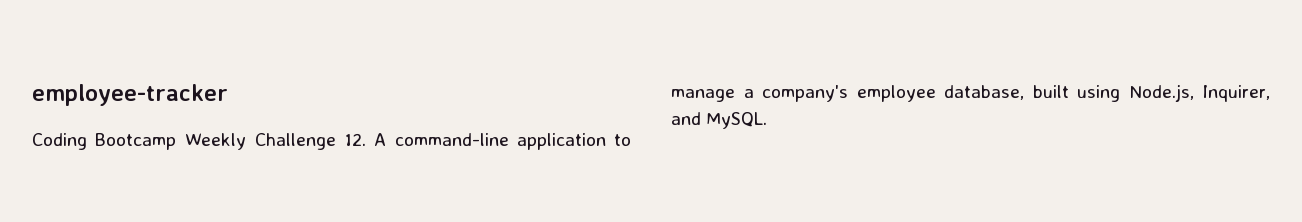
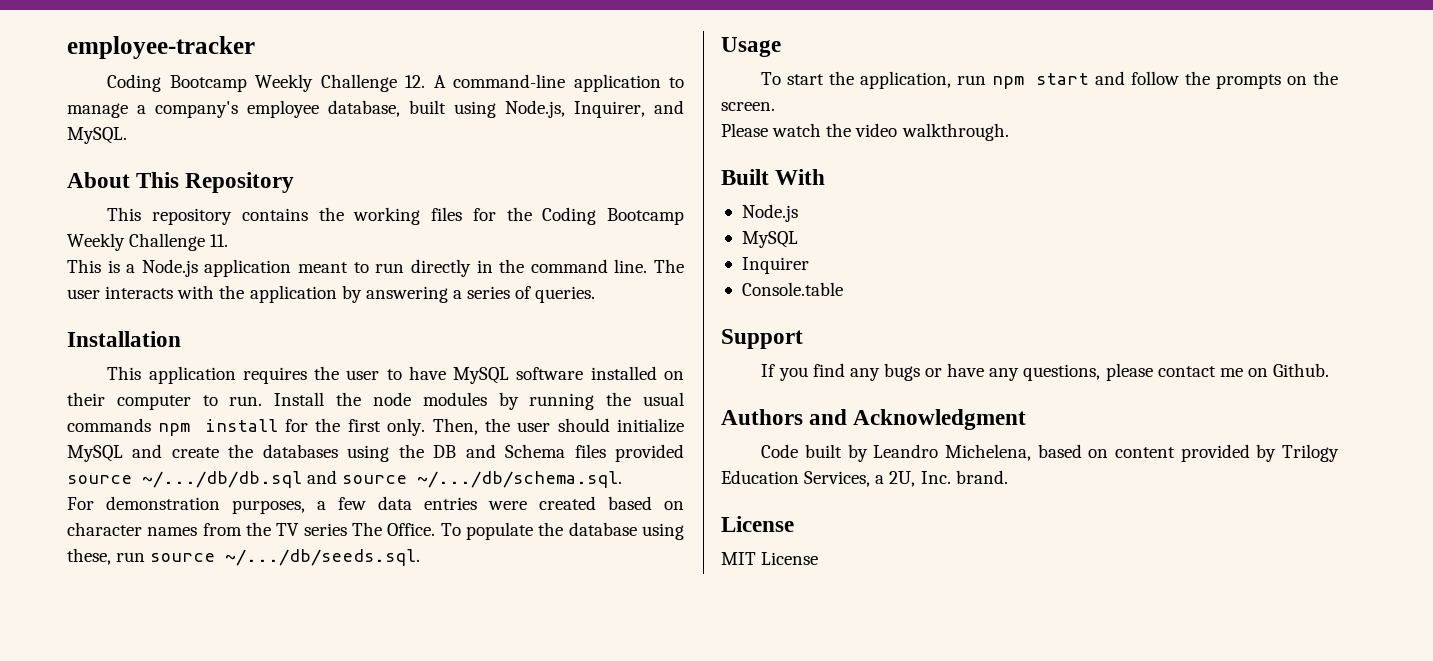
+ About This Repository
+ This repository contains the working files for the Coding Bootcamp Weekly Challenge 11.
+ This is a Node.js application meant to run directly in the command line. The user interacts with the application by answering a series of queries.
+ Installation
+ This application requires the user to have MySQL software installed on their computer to run. Install the node modules by running the usual commands npm install for the first only. Then, the user should initialize MySQL and create the databases using the DB and Schema files provided source ~/.../db/db.sql and source ~/.../db/schema.sql.
+ For demonstration purposes, a few data entries were created based on character names from the TV series The Office. To populate the database using these, run source ~/.../db/seeds.sql.
+ Usage
+ To start the application, run npm start and follow the prompts on the screen.
+ Please watch the video walkthrough.
+ Built With
+ Node.js
+ MySQL
+ Inquirer
+ Console.table
+ Support
+ If you find any bugs or have any questions, please contact me on Github.
+ Authors and Acknowledgment
+ Code built by Leandro Michelena, based on content provided by Trilogy Education Services, a 2U, Inc. brand.
+ License
+ MIT License

